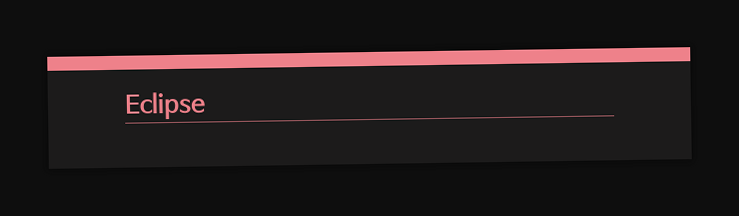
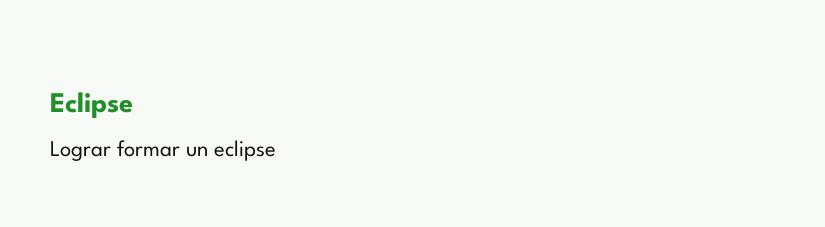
+ Lograr formar un eclipse

